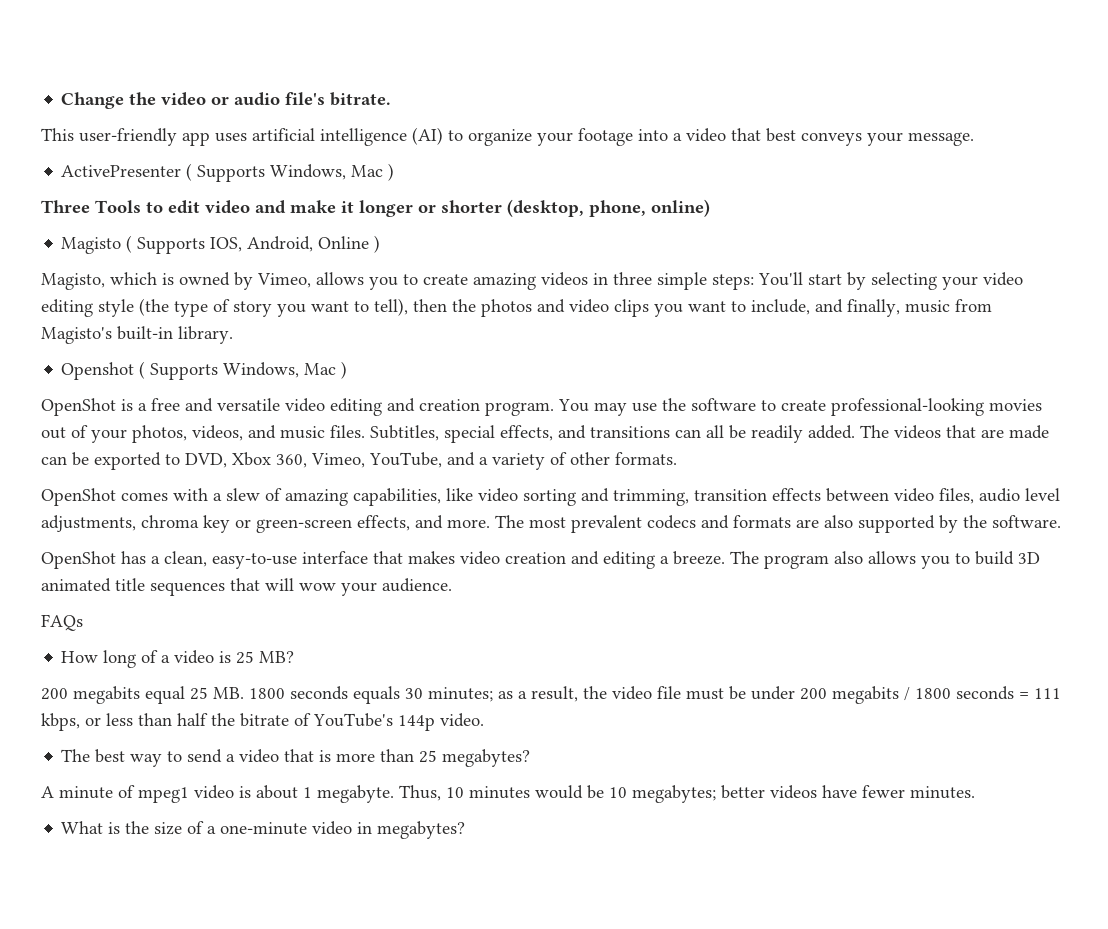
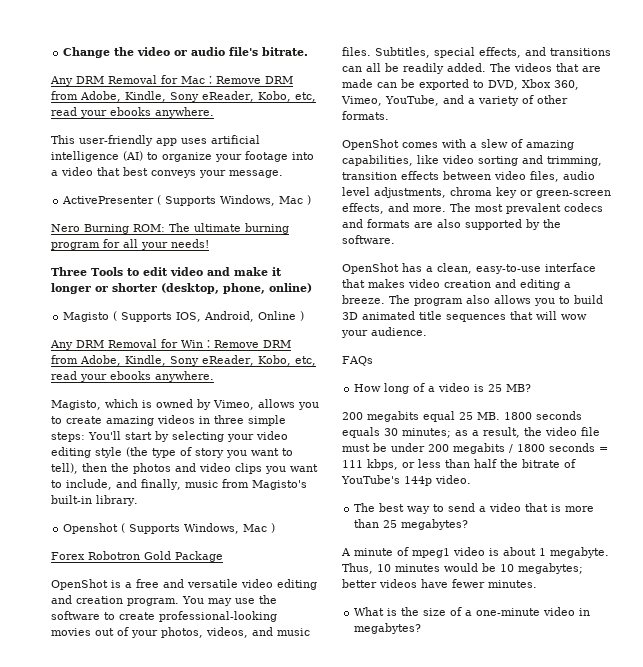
+ Any DRM Removal for Mac：Remove DRM from Adobe, Kindle, Sony eReader, Kobo, etc, read your ebooks anywhere.
+ Nero Burning ROM: The ultimate burning program for all your needs!
+ Any DRM Removal for Win：Remove DRM from Adobe, Kindle, Sony eReader, Kobo, etc, read your ebooks anywhere.
+ Forex Robotron Gold Package

